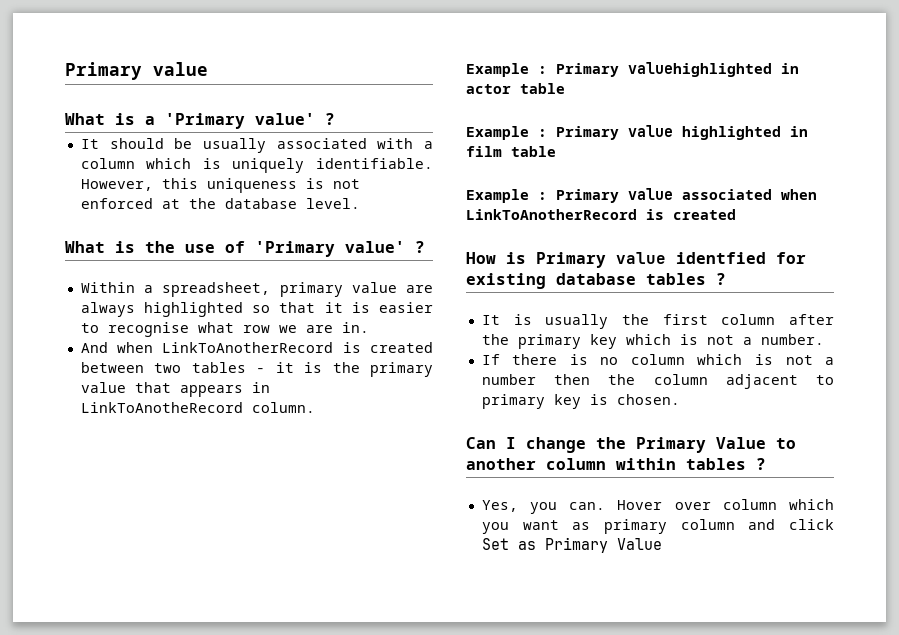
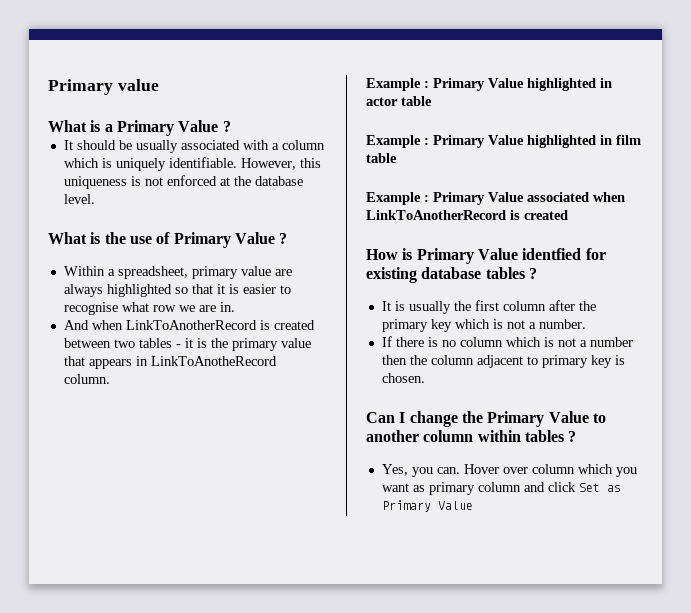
- What is a 'Primary value' ?
+ What is a Primary Value ?
- What is the use of 'Primary value' ?
+ What is the use of Primary Value ?
- Example : Primary valuehighlighted in actor table
+ Example : Primary Value highlighted in actor table
- Example : Primary value highlighted in film table
+ Example : Primary Value highlighted in film table
- Example : Primary value associated when LinkToAnotherRecord is created
+ Example : Primary Value associated when LinkToAnotherRecord is created
- How is Primary value identfied for existing database tables ?
+ How is Primary Value identfied for existing database tables ?

